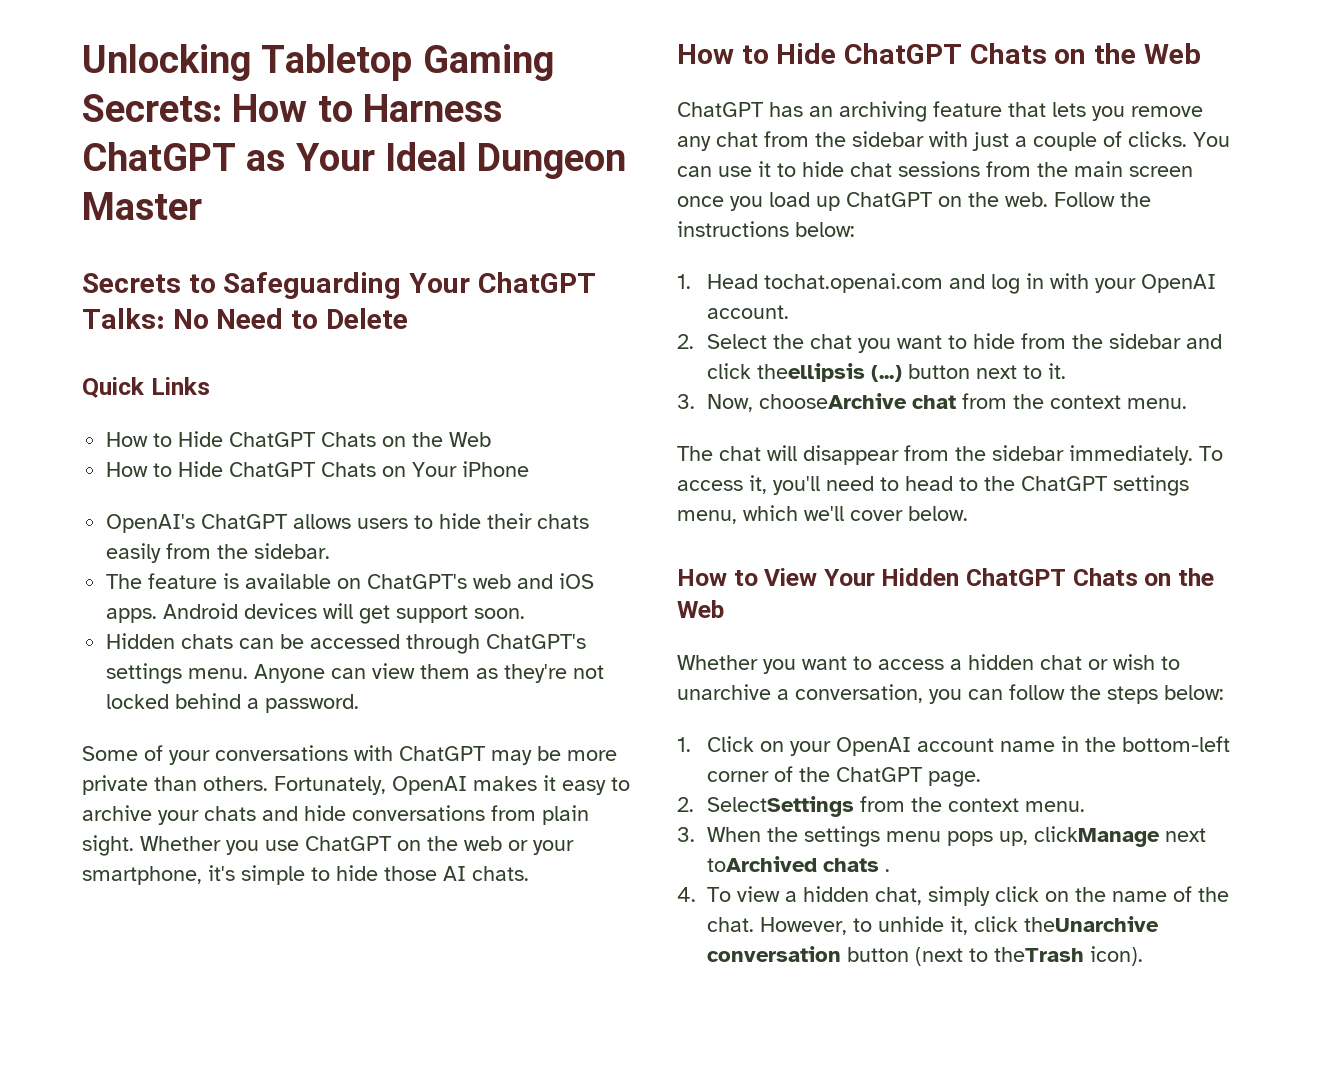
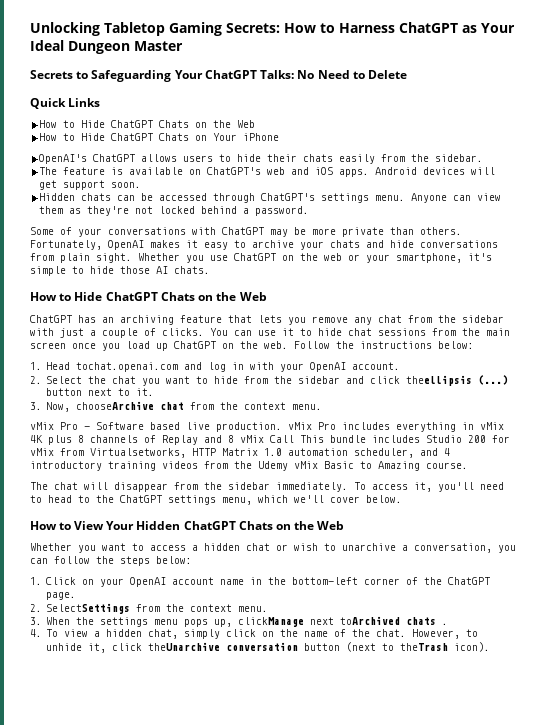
+ vMix Pro - Software based live production. vMix Pro includes everything in vMix 4K plus 8 channels of Replay and 8 vMix Call This bundle includes Studio 200 for vMix from Virtualsetworks, HTTP Matrix 1.0 automation scheduler, and 4 introductory training videos from the Udemy vMix Basic to Amazing course.

